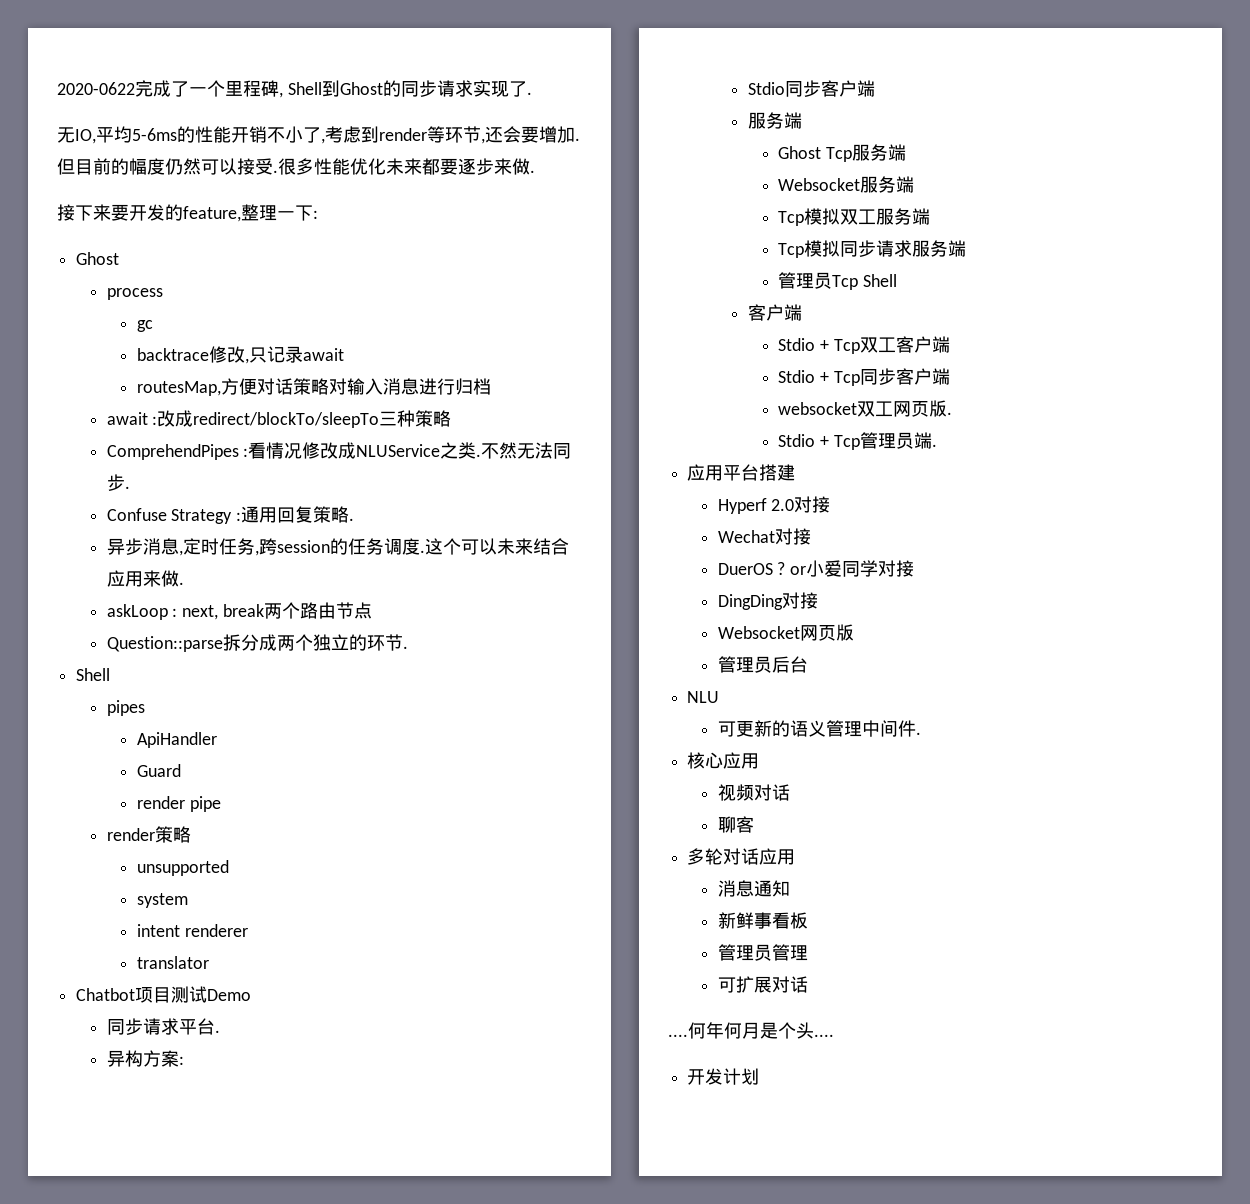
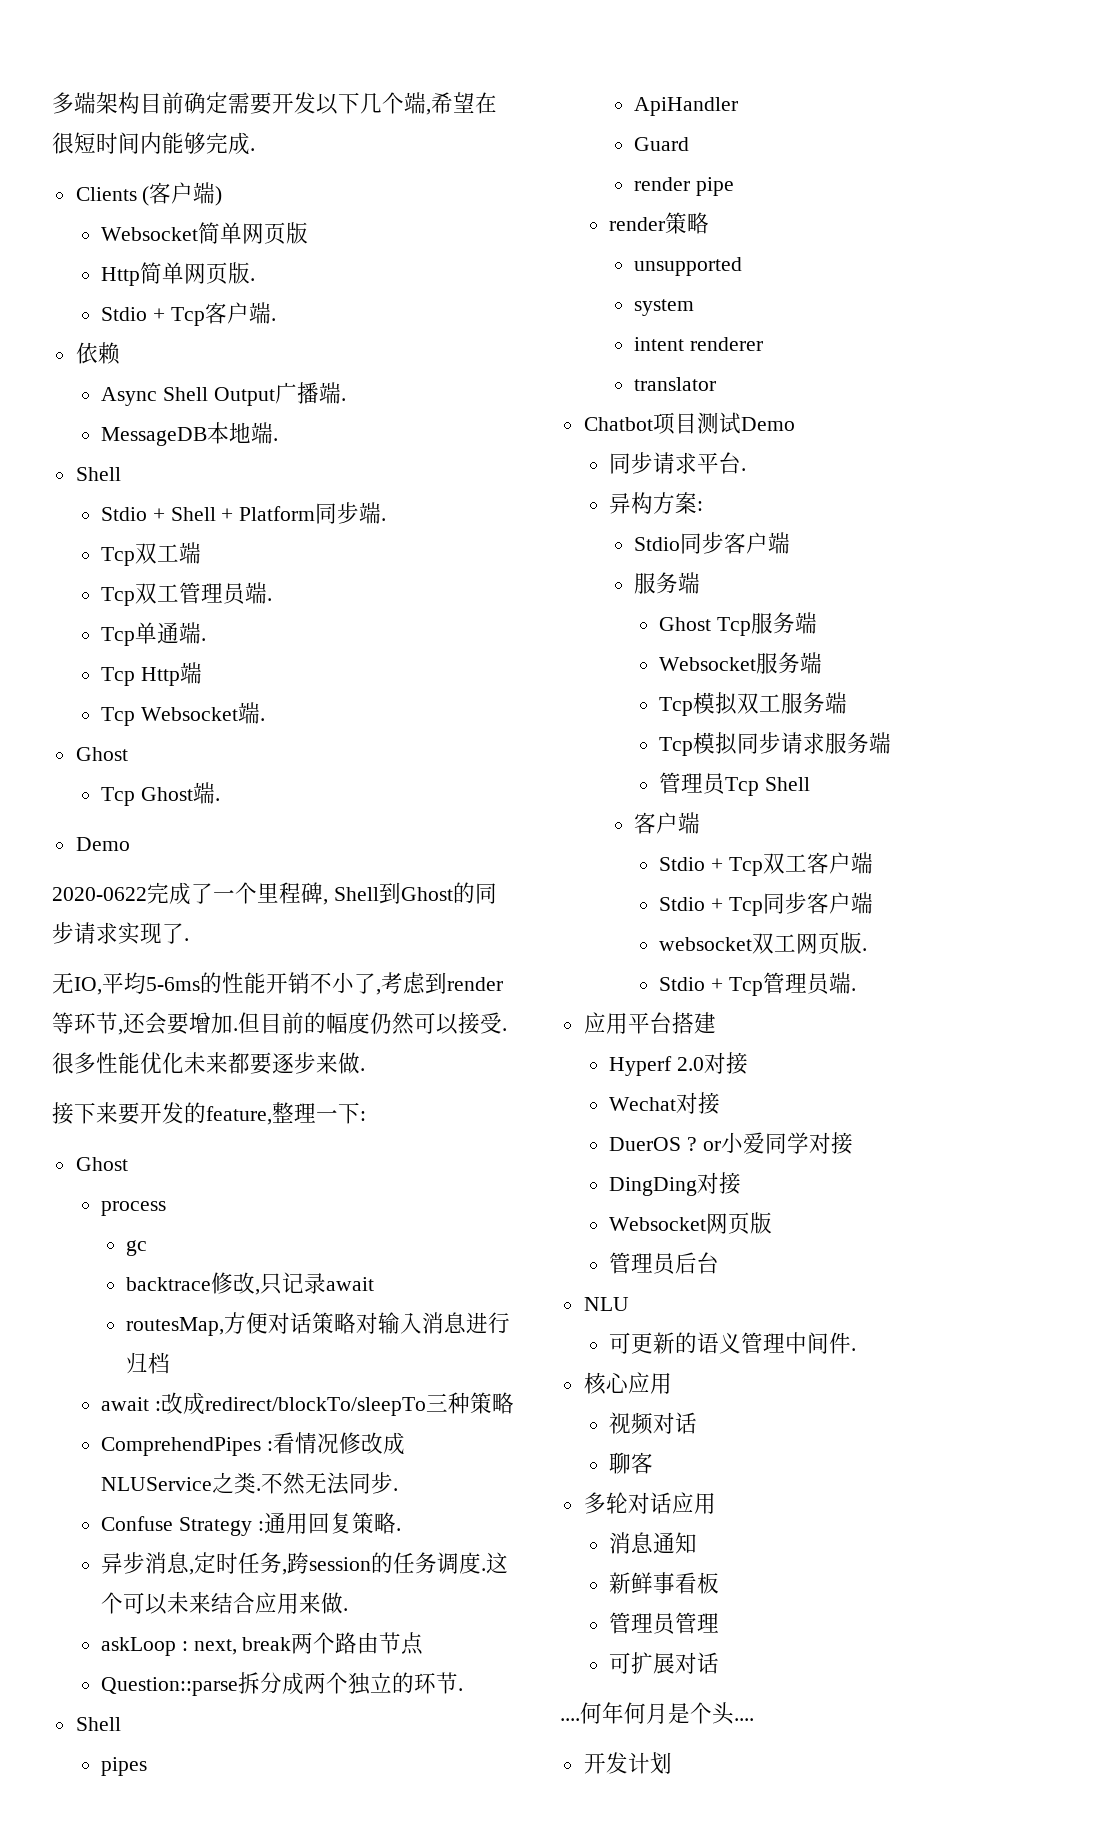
+ 多端架构目前确定需要开发以下几个端,希望在很短时间内能够完成.
+ Clients (客户端)
+ Websocket简单网页版
+ Http简单网页版.
+ Stdio + Tcp客户端.
+ 依赖
+ Async Shell Output广播端.
+ MessageDB本地端.
+ Shell
+ Stdio + Shell + Platform同步端.
+ Tcp双工端
+ Tcp双工管理员端.
+ Tcp单通端.
+ Tcp Http端
+ Tcp Websocket端.
+ Ghost
+ Tcp Ghost端.
+ Demo

